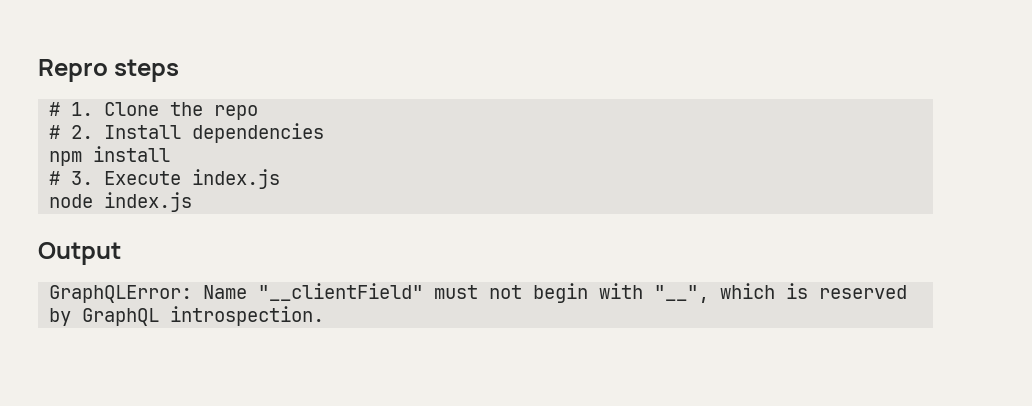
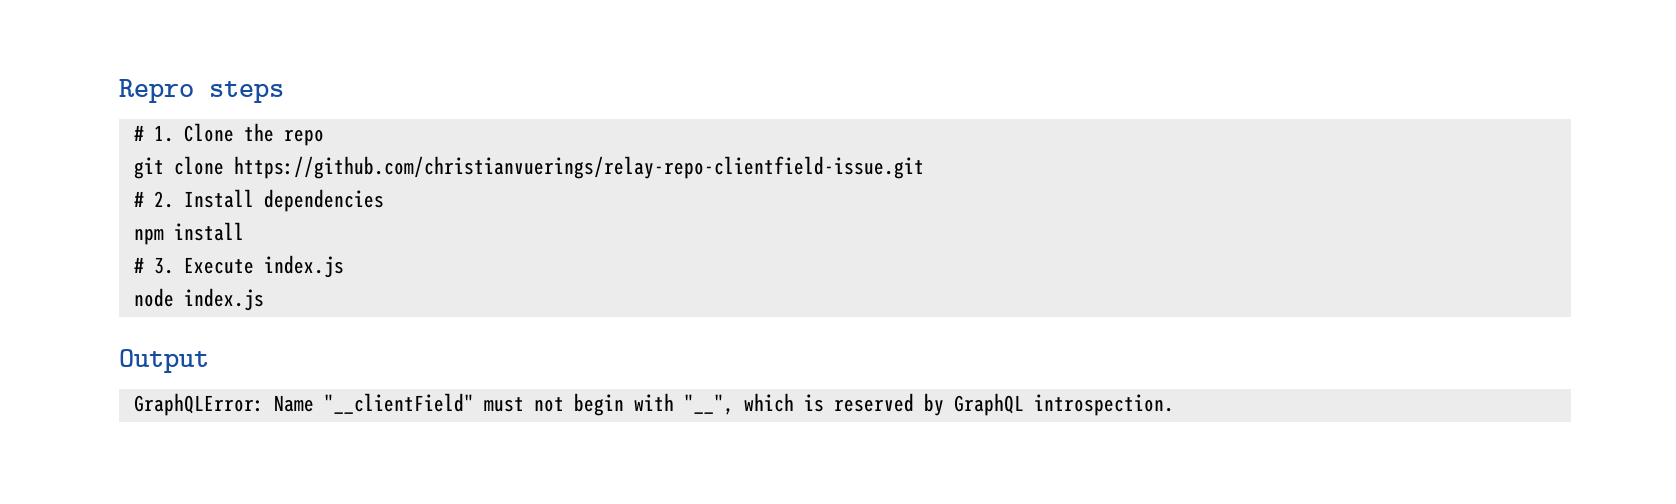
+ git clone https://github.com/christianvuerings/relay-repo-clientfield-issue.git

